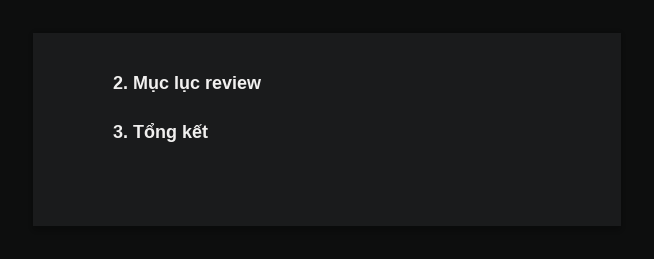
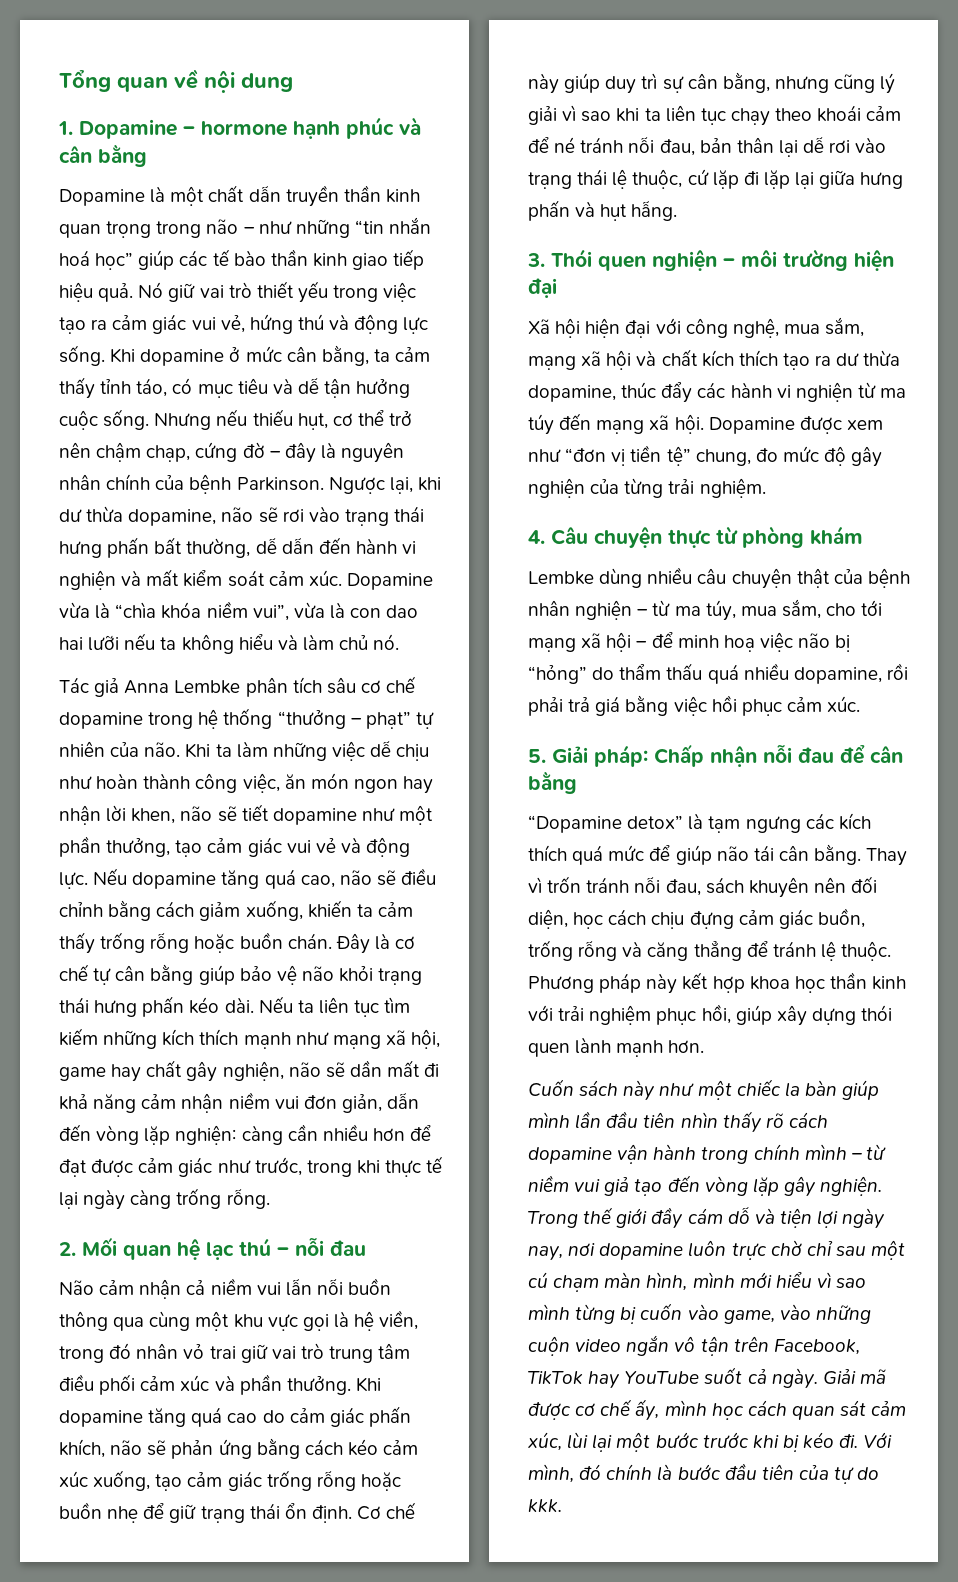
- 2. Mục lục review
- 3. Tổng kết
+ Tổng quan về nội dung
+ 1. Dopamine – hormone hạnh phúc và cân bằng
+ Dopamine là một chất dẫn truyền thần kinh quan trọng trong não – như những “tin nhắn hoá học” giúp các tế bào thần kinh giao tiếp hiệu quả. Nó giữ vai trò thiết yếu trong việc tạo ra cảm giác vui vẻ, hứng thú và động lực sống. Khi dopamine ở mức cân bằng, ta cảm thấy tỉnh táo, có mục tiêu và dễ tận hưởng cuộc sống. Nhưng nếu thiếu hụt, cơ thể trở nên chậm chạp, cứng đờ – đây là nguyên nhân chính của bệnh Parkinson. Ngược lại, khi dư thừa dopamine, não sẽ rơi vào trạng thái hưng phấn bất thường, dễ dẫn đến hành vi nghiện và mất kiểm soát cảm xúc. Dopamine vừa là “chìa khóa niềm vui”, vừa là con dao hai lưỡi nếu ta không hiểu và làm chủ nó.
+ Tác giả Anna Lembke phân tích sâu cơ chế dopamine trong hệ thống “thưởng – phạt” tự nhiên của não. Khi ta làm những việc dễ chịu như hoàn thành công việc, ăn món ngon hay nhận lời khen, não sẽ tiết dopamine như một phần thưởng, tạo cảm giác vui vẻ và động lực. Nếu dopamine tăng quá cao, não sẽ điều chỉnh bằng cách giảm xuống, khiến ta cảm thấy trống rỗng hoặc buồn chán. Đây là cơ chế tự cân bằng giúp bảo vệ não khỏi trạng thái hưng phấn kéo dài. Nếu ta liên tục tìm kiếm những kích thích mạnh như mạng xã hội, game hay chất gây nghiện, não sẽ dần mất đi khả năng cảm nhận niềm vui đơn giản, dẫn đến vòng lặp nghiện: càng cần nhiều hơn để đạt được cảm giác như trước, trong khi thực tế lại ngày càng trống rỗng.
+ 2. Mối quan hệ lạc thú – nỗi đau
+ Não cảm nhận cả niềm vui lẫn nỗi buồn thông qua cùng một khu vực gọi là hệ viền, trong đó nhân vỏ trai giữ vai trò trung tâm điều phối cảm xúc và phần thưởng. Khi dopamine tăng quá cao do cảm giác phấn khích, não sẽ phản ứng bằng cách kéo cảm xúc xuống, tạo cảm giác trống rỗng hoặc buồn nhẹ để giữ trạng thái ổn định. Cơ chế này giúp duy trì sự cân bằng, nhưng cũng lý giải vì sao khi ta liên tục chạy theo khoái cảm để né tránh nỗi đau, bản thân lại dễ rơi vào trạng thái lệ thuộc, cứ lặp đi lặp lại giữa hưng phấn và hụt hẫng.
+ 3. Thói quen nghiện – môi trường hiện đại
+ Xã hội hiện đại với công nghệ, mua sắm, mạng xã hội và chất kích thích tạo ra dư thừa dopamine, thúc đẩy các hành vi nghiện từ ma túy đến mạng xã hội. Dopamine được xem như “đơn vị tiền tệ” chung, đo mức độ gây nghiện của từng trải nghiệm.
+ 4. Câu chuyện thực từ phòng khám
+ Lembke dùng nhiều câu chuyện thật của bệnh nhân nghiện – từ ma túy, mua sắm, cho tới mạng xã hội – để minh hoạ việc não bị “hỏng” do thẩm thấu quá nhiều dopamine, rồi phải trả giá bằng việc hồi phục cảm xúc.
+ 5. Giải pháp: Chấp nhận nỗi đau để cân bằng
+ “Dopamine detox” là tạm ngưng các kích thích quá mức để giúp não tái cân bằng. Thay vì trốn tránh nỗi đau, sách khuyên nên đối diện, học cách chịu đựng cảm giác buồn, trống rỗng và căng thẳng để tránh lệ thuộc. Phương pháp này kết hợp khoa học thần kinh với trải nghiệm phục hồi, giúp xây dựng thói quen lành mạnh hơn.
+ Cuốn sách này như một chiếc la bàn giúp mình lần đầu tiên nhìn thấy rõ cách dopamine vận hành trong chính mình – từ niềm vui giả tạo đến vòng lặp gây nghiện. Trong thế giới đầy cám dỗ và tiện lợi ngày nay, nơi dopamine luôn trực chờ chỉ sau một cú chạm màn hình, mình mới hiểu vì sao mình từng bị cuốn vào game, vào những cuộn video ngắn vô tận trên Facebook, TikTok hay YouTube suốt cả ngày. Giải mã được cơ chế ấy, mình học cách quan sát cảm xúc, lùi lại một bước trước khi bị kéo đi. Với mình, đó chính là bước đầu tiên của tự do kkk.

